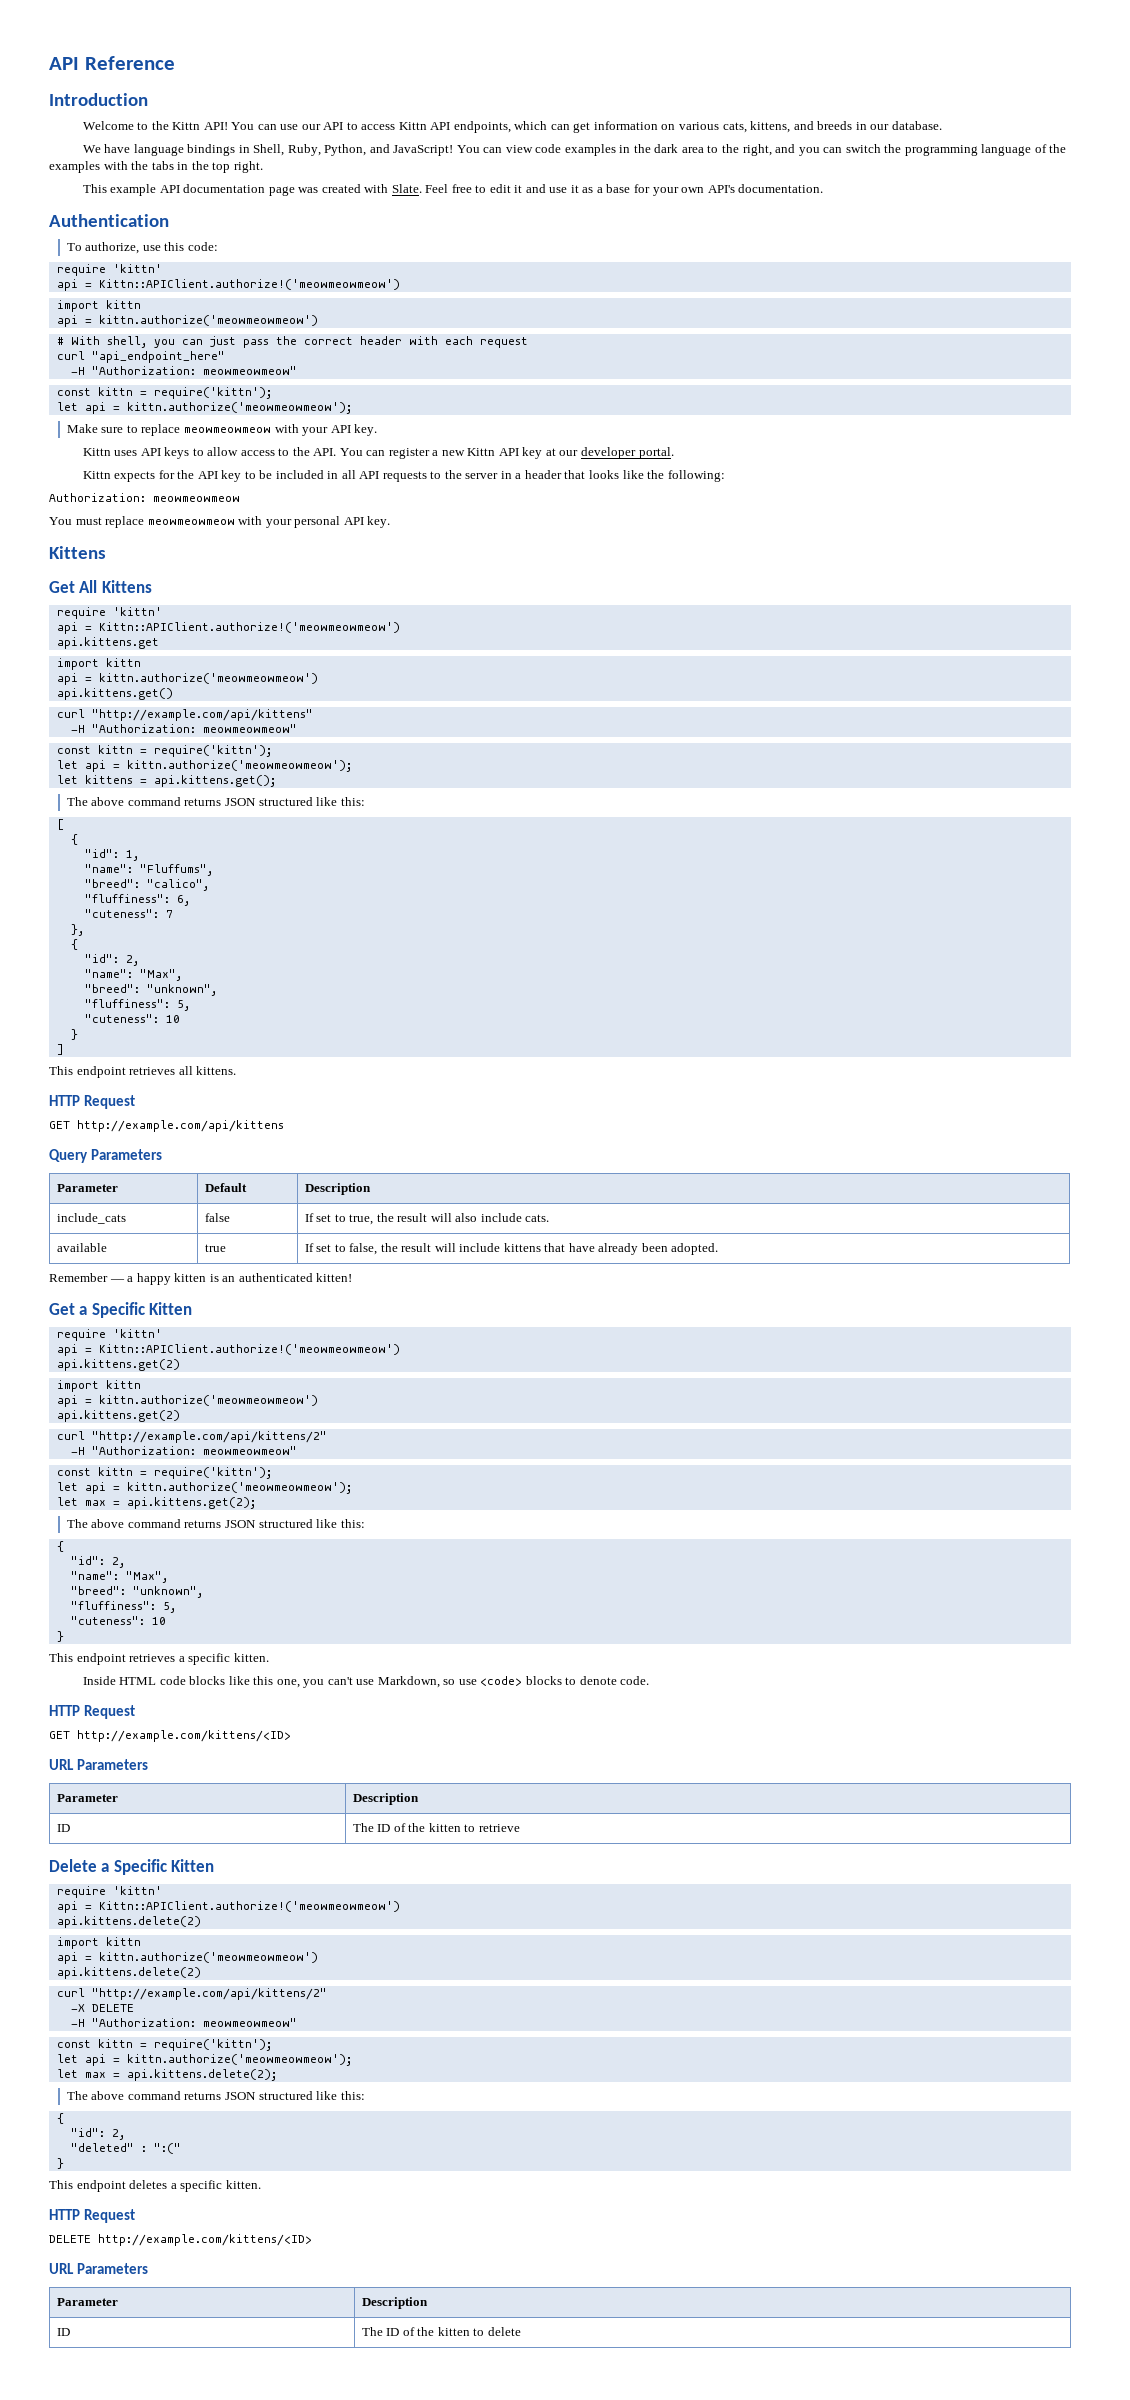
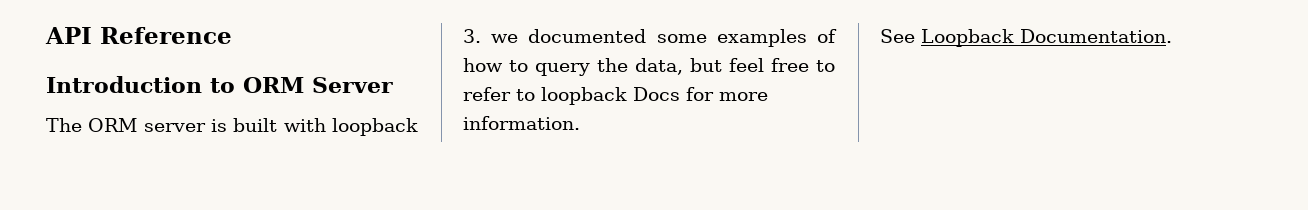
- Introduction
- Welcome to the Kittn API! You can use our API to access Kittn API endpoints, which can get information on various cats, kittens, and breeds in our database.
- We have language bindings in Shell, Ruby, Python, and JavaScript! You can view code examples in the dark area to the right, and you can switch the programming language of the examples with the tabs in the top right.
- This example API documentation page was created with Slate. Feel free to edit it and use it as a base for your own API's documentation.
- Authentication
- To authorize, use this code:
- require 'kittn'
- api = Kittn::APIClient.authorize!('meowmeowmeow')
- import kittn
- api = kittn.authorize('meowmeowmeow')
- # With shell, you can just pass the correct header with each request
- curl "api_endpoint_here"
- -H "Authorization: meowmeowmeow"
- const kittn = require('kittn');
- let api = kittn.authorize('meowmeowmeow');
- Make sure to replace meowmeowmeow with your API key.
- Kittn uses API keys to allow access to the API. You can register a new Kittn API key at our developer portal.
- Kittn expects for the API key to be included in all API requests to the server in a header that looks like the following:
- Authorization: meowmeowmeow
- You must replace meowmeowmeow with your personal API key.
- Kittens
- Get All Kittens
- require 'kittn'
- api = Kittn::APIClient.authorize!('meowmeowmeow')
- api.kittens.get
- import kittn
- api = kittn.authorize('meowmeowmeow')
- api.kittens.get()
- curl "http://example.com/api/kittens"
- -H "Authorization: meowmeowmeow"
- const kittn = require('kittn');
- let api = kittn.authorize('meowmeowmeow');
- let kittens = api.kittens.get();
- The above command returns JSON structured like this:
- [
- {
- "id": 1,
- "name": "Fluffums",
- "breed": "calico",
- "fluffiness": 6,
- "cuteness": 7
- },
- {
- "id": 2,
- "name": "Max",
- "breed": "unknown",
- "fluffiness": 5,
- "cuteness": 10
- }
- ]
- This endpoint retrieves all kittens.
- HTTP Request
- GET http://example.com/api/kittens
- Query Parameters
- Parameter | Default | Description
- include_cats | false | If set to true, the result will also include cats.
- available | true | If set to false, the result will include kittens that have already been adopted.
- Remember — a happy kitten is an authenticated kitten!
- Get a Specific Kitten
- require 'kittn'
- api = Kittn::APIClient.authorize!('meowmeowmeow')
- api.kittens.get(2)
- import kittn
- api = kittn.authorize('meowmeowmeow')
- api.kittens.get(2)
- curl "http://example.com/api/kittens/2"
- -H "Authorization: meowmeowmeow"
- const kittn = require('kittn');
- let api = kittn.authorize('meowmeowmeow');
- let max = api.kittens.get(2);
- The above command returns JSON structured like this:
- {
- "id": 2,
- "name": "Max",
- "breed": "unknown",
- "fluffiness": 5,
- "cuteness": 10
- }
- This endpoint retrieves a specific kitten.
- Inside HTML code blocks like this one, you can't use Markdown, so use <code> blocks to denote code.
- HTTP Request
- GET http://example.com/kittens/<ID>
- URL Parameters
- Parameter | Description
- ID | The ID of the kitten to retrieve
- Delete a Specific Kitten
- require 'kittn'
- api = Kittn::APIClient.authorize!('meowmeowmeow')
- api.kittens.delete(2)
- import kittn
- api = kittn.authorize('meowmeowmeow')
- api.kittens.delete(2)
- curl "http://example.com/api/kittens/2"
- -X DELETE
- -H "Authorization: meowmeowmeow"
- const kittn = require('kittn');
- let api = kittn.authorize('meowmeowmeow');
- let max = api.kittens.delete(2);
- The above command returns JSON structured like this:
- {
- "id": 2,
- "deleted" : ":("
- }
- This endpoint deletes a specific kitten.
- HTTP Request
- DELETE http://example.com/kittens/<ID>
- URL Parameters
- Parameter | Description
- ID | The ID of the kitten to delete
+ Introduction to ORM Server
+ The ORM server is built with loopback 3. we documented some examples of how to query the data, but feel free to refer to loopback Docs for more information.
+ See Loopback Documentation.

